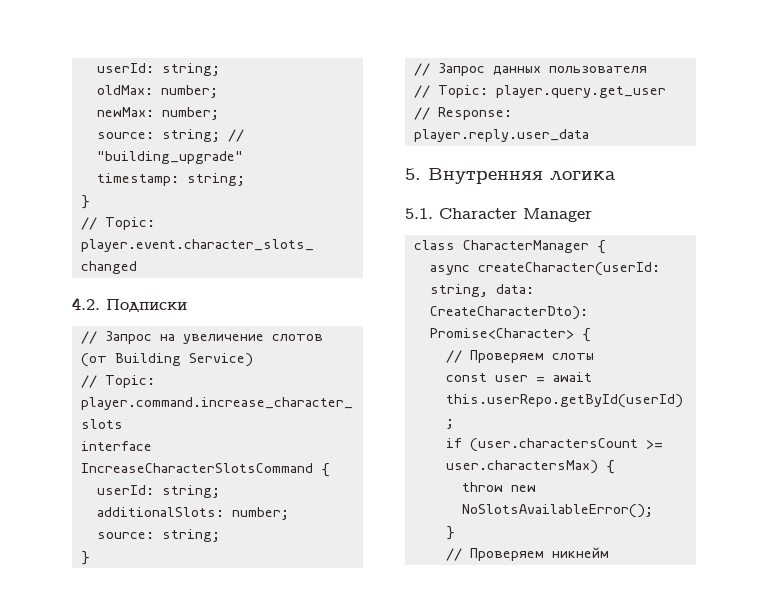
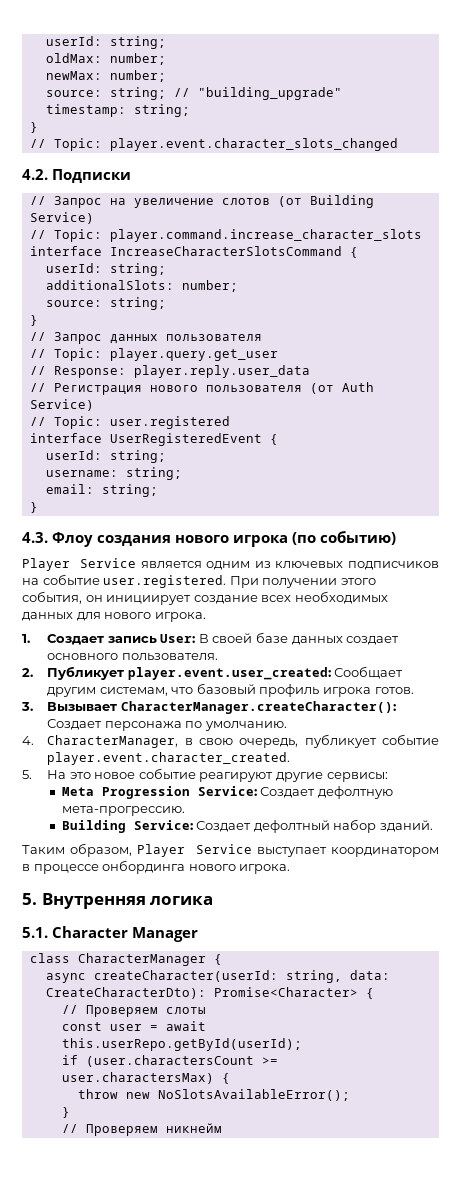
+ // Регистрация нового пользователя (от Auth Service)
+ // Topic: user.registered
+ interface UserRegisteredEvent {
+ userId: string;
+ username: string;
+ email: string;
+ }
+ 4.3. Флоу создания нового игрока (по событию)
+ Player Service является одним из ключевых подписчиков на событие user.registered. При получении этого события, он инициирует создание всех необходимых данных для нового игрока.
+ 1. Создает запись User: В своей базе данных создает основного пользователя.
+ 2. Публикует player.event.user_created: Сообщает другим системам, что базовый профиль игрока готов.
+ 3. Вызывает CharacterManager.createCharacter(): Создает персонажа по умолчанию.
+ 4. CharacterManager, в свою очередь, публикует событие player.event.character_created.
+ 5. На это новое событие реагируют другие сервисы:
+ Meta Progression Service: Создает дефолтную мета-прогрессию.
+ Building Service: Создает дефолтный набор зданий.
+ Таким образом, Player Service выступает координатором в процессе онбординга нового игрока.

